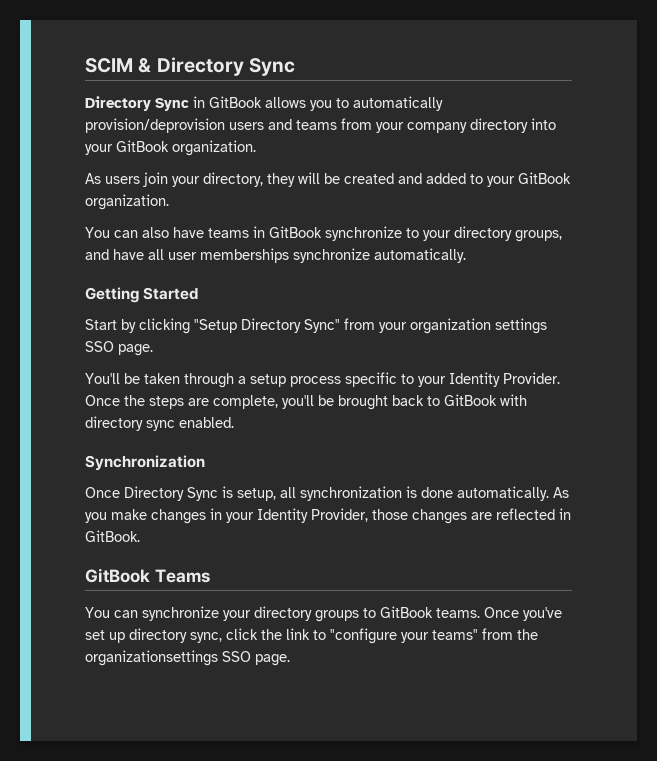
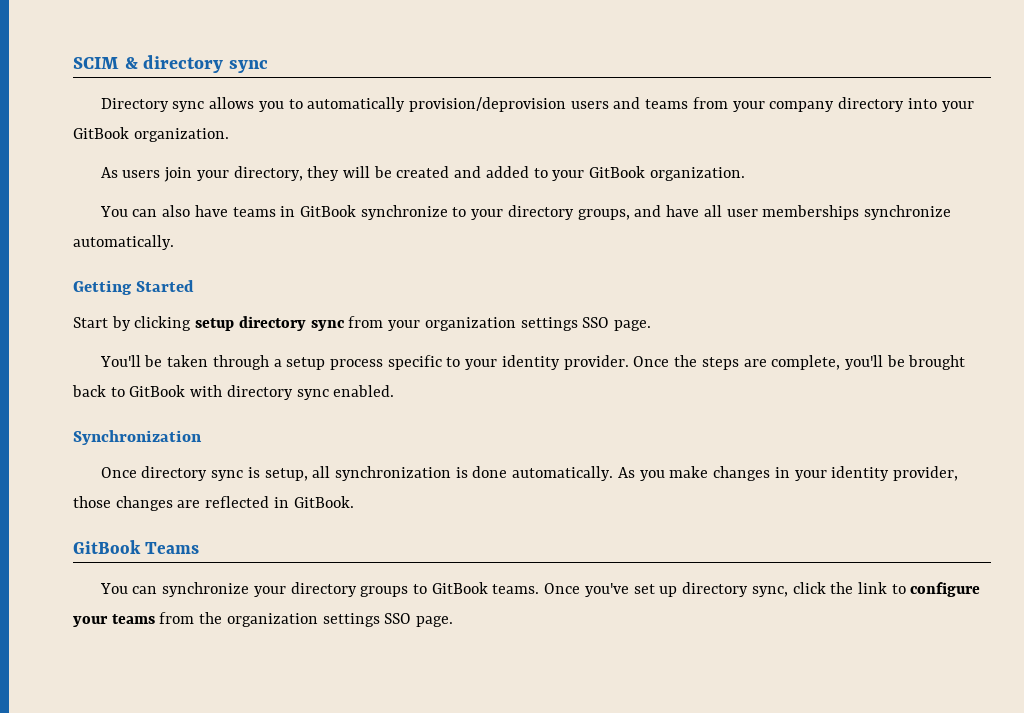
- SCIM & Directory Sync
- Directory Sync in GitBook allows you to automatically provision/deprovision users and teams from your company directory into your GitBook organization.
+ SCIM & directory sync
+ Directory sync allows you to automatically provision/deprovision users and teams from your company directory into your GitBook organization.
- Start by clicking "Setup Directory Sync" from your organization settings SSO page.
+ Start by clicking setup directory sync from your organization settings SSO page.
- You'll be taken through a setup process specific to your Identity Provider.
+ You'll be taken through a setup process specific to your identity provider.
- Once Directory Sync is setup, all synchronization is done automatically.
+ Once directory sync is setup, all synchronization is done automatically.
- As you make changes in your Identity Provider, those changes are reflected in GitBook.
+ As you make changes in your identity provider, those changes are reflected in GitBook.
- Once you've set up directory sync, click the link to "configure your teams" from the organizationsettings SSO page.
+ Once you've set up directory sync, click the link to configure your teams from the organization settings SSO page.

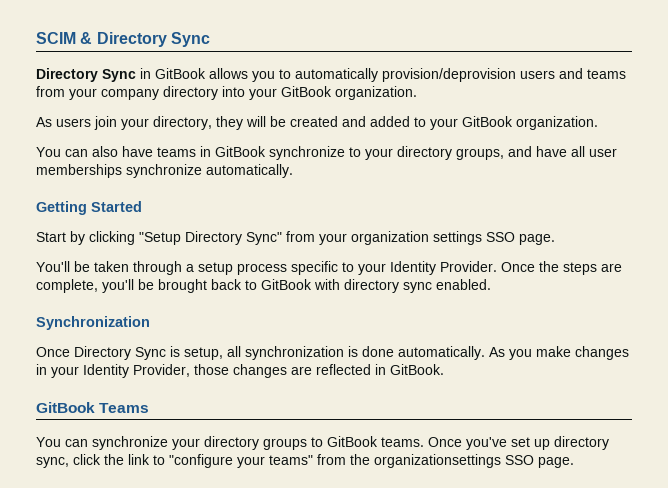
- SCIM & directory sync
- Directory sync allows you to automatically provision/deprovision users and teams from your company directory into your GitBook organization.
+ SCIM & Directory Sync
+ Directory Sync in GitBook allows you to automatically provision/deprovision users and teams from your company directory into your GitBook organization.
- Start by clicking setup directory sync from your organization settings SSO page.
+ Start by clicking "Setup Directory Sync" from your organization settings SSO page.
- You'll be taken through a setup process specific to your identity provider.
+ You'll be taken through a setup process specific to your Identity Provider.
- Once directory sync is setup, all synchronization is done automatically.
+ Once Directory Sync is setup, all synchronization is done automatically.
- As you make changes in your identity provider, those changes are reflected in GitBook.
+ As you make changes in your Identity Provider, those changes are reflected in GitBook.
- Once you've set up directory sync, click the link to configure your teams from the organization settings SSO page.
+ Once you've set up directory sync, click the link to "configure your teams" from the organizationsettings SSO page.

